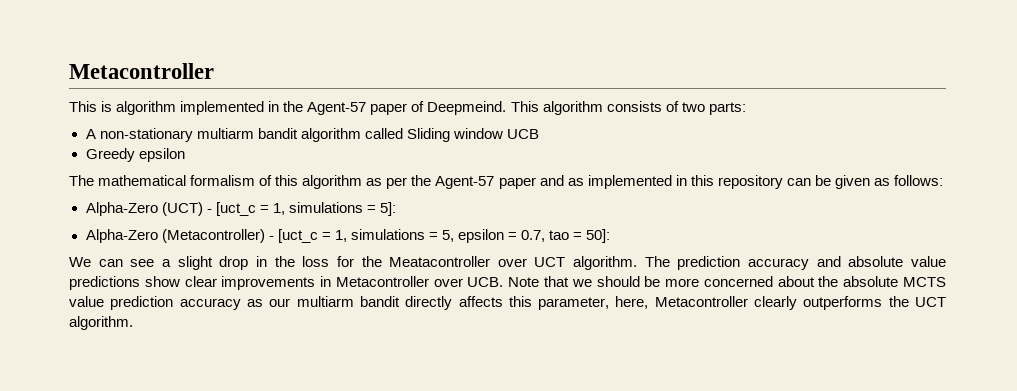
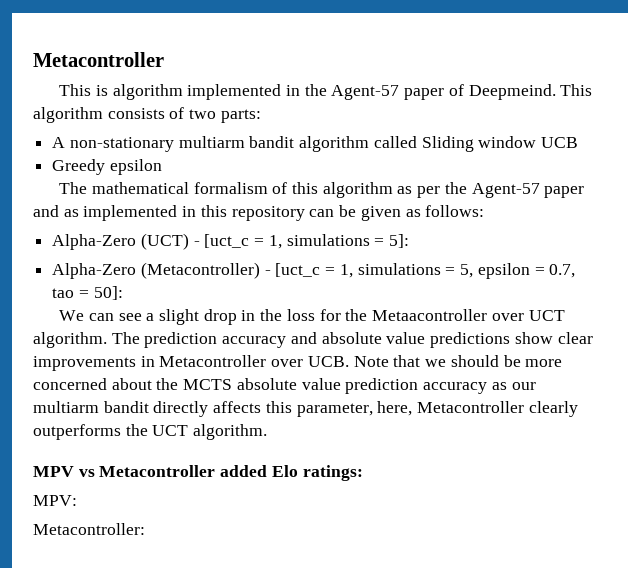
- We can see a slight drop in the loss for the Meatacontroller over UCT algorithm.
+ We can see a slight drop in the loss for the Metaacontroller over UCT algorithm.
- The prediction accuracy and absolute value predictions show clear improvements in Metacontroller over UCB. Note that we should be more concerned about the absolute MCTS value prediction accuracy as our multiarm bandit directly affects this parameter, here, Metacontroller clearly outperforms the UCT algorithm.
+ The prediction accuracy and absolute value predictions show clear improvements in Metacontroller over UCB. Note that we should be more concerned about the MCTS absolute value prediction accuracy as our multiarm bandit directly affects this parameter, here, Metacontroller clearly outperforms the UCT algorithm.
+ MPV vs Metacontroller added Elo ratings:
+ MPV:
+ Metacontroller:

